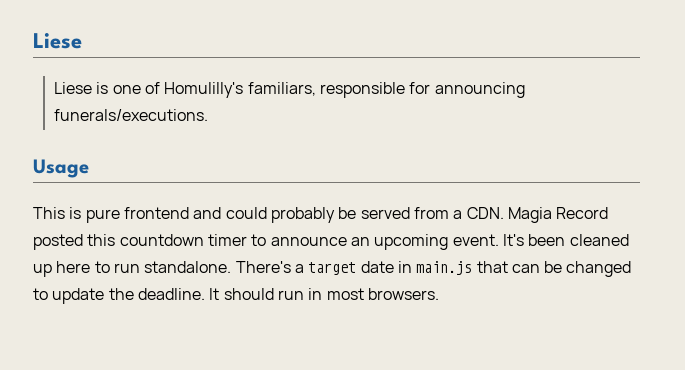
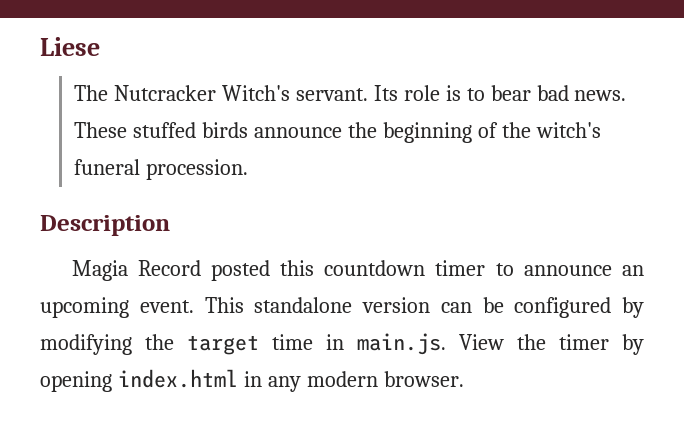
- Liese is one of Homulilly's familiars, responsible for announcing funerals/executions.
- Usage
- This is pure frontend and could probably be served from a CDN. Magia Record posted this countdown timer to announce an upcoming event.
+ The Nutcracker Witch's servant. Its role is to bear bad news. These stuffed birds announce the beginning of the witch's funeral procession.
+ Description
+ Magia Record posted this countdown timer to announce an upcoming event.
- It's been cleaned up here to run standalone. There's a target date in main.js that can be changed to update the deadline. It should run in most browsers.
+ This standalone version can be configured by modifying the target time in main.js. View the timer by opening index.html in any modern browser.

